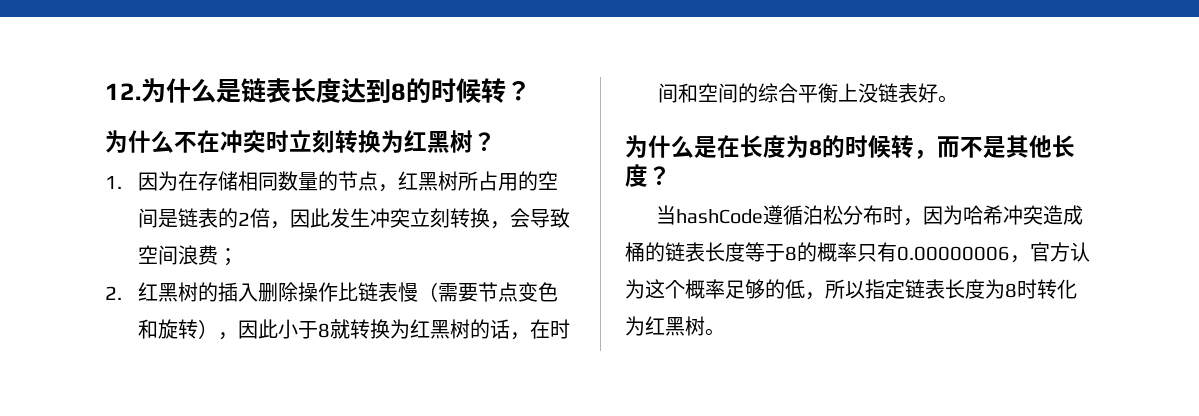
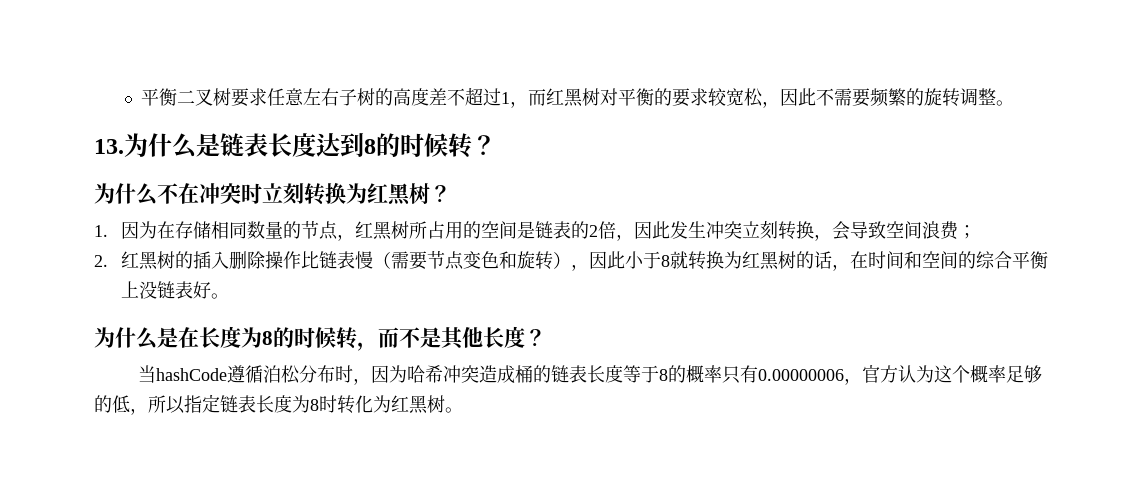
- 12.为什么是链表长度达到8的时候转？
+ 平衡二叉树要求任意左右子树的高度差不超过1，而红黑树对平衡的要求较宽松，因此不需要频繁的旋转调整。
+ 13.为什么是链表长度达到8的时候转？

